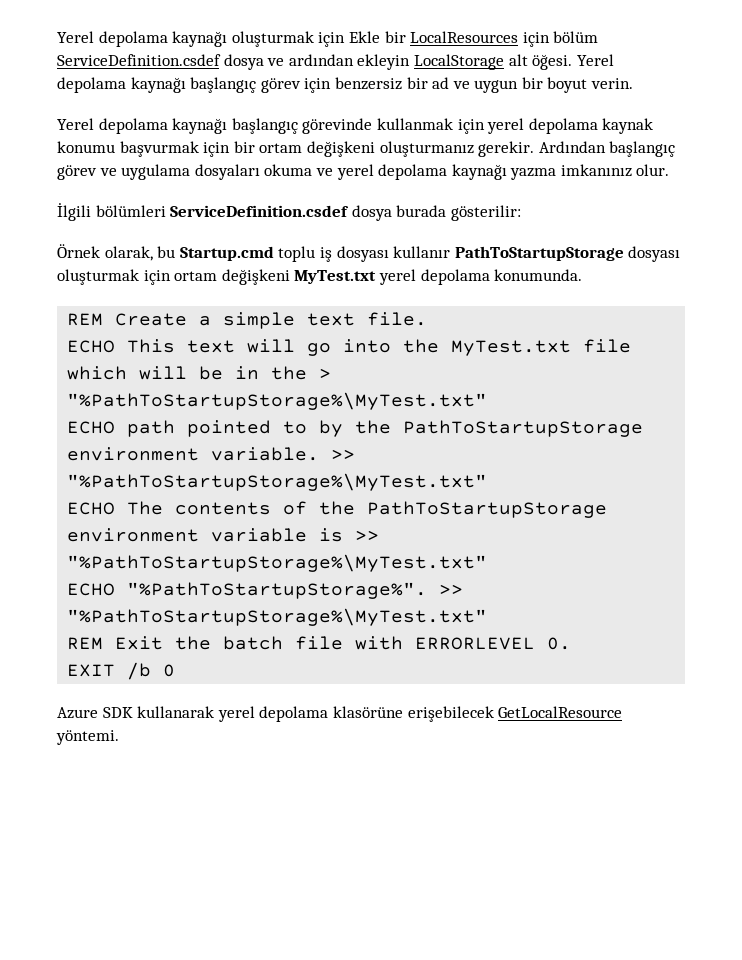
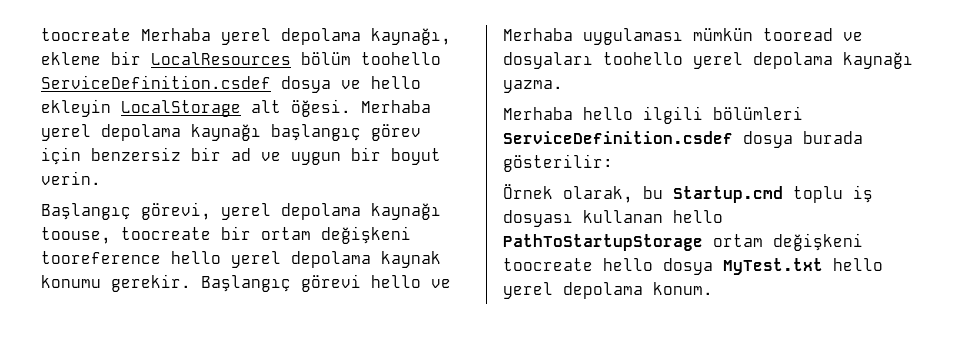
- Yerel depolama kaynağı oluşturmak için Ekle bir LocalResources için bölüm ServiceDefinition.csdef dosya ve ardından ekleyin LocalStorage alt öğesi.
+ toocreate Merhaba yerel depolama kaynağı, ekleme bir LocalResources bölüm toohello ServiceDefinition.csdef dosya ve hello ekleyin LocalStorage alt öğesi.
- Yerel depolama kaynağı başlangıç görev için benzersiz bir ad ve uygun bir boyut verin.
+ Merhaba yerel depolama kaynağı başlangıç görev için benzersiz bir ad ve uygun bir boyut verin.
- Yerel depolama kaynağı başlangıç görevinde kullanmak için yerel depolama kaynak konumu başvurmak için bir ortam değişkeni oluşturmanız gerekir. Ardından başlangıç görev ve uygulama dosyaları okuma ve yerel depolama kaynağı yazma imkanınız olur.
- İlgili bölümleri ServiceDefinition.csdef dosya burada gösterilir:
+ Başlangıç görevi, yerel depolama kaynağı toouse, toocreate bir ortam değişkeni tooreference hello yerel depolama kaynak konumu gerekir. Başlangıç görevi hello ve Merhaba uygulaması mümkün tooread ve dosyaları toohello yerel depolama kaynağı yazma.
+ Merhaba hello ilgili bölümleri ServiceDefinition.csdef dosya burada gösterilir:
- Örnek olarak, bu Startup.cmd toplu iş dosyası kullanır PathToStartupStorage dosyası oluşturmak için ortam değişkeni MyTest.txt yerel depolama konumunda.
- REM Create a simple text file.
- ECHO This text will go into the MyTest.txt file which will be in the > "%PathToStartupStorage%\MyTest.txt"
- ECHO path pointed to by the PathToStartupStorage environment variable. >> "%PathToStartupStorage%\MyTest.txt"
- ECHO The contents of the PathToStartupStorage environment variable is >> "%PathToStartupStorage%\MyTest.txt"
- ECHO "%PathToStartupStorage%". >> "%PathToStartupStorage%\MyTest.txt"
- REM Exit the batch file with ERRORLEVEL 0.
- EXIT /b 0
- Azure SDK kullanarak yerel depolama klasörüne erişebilecek GetLocalResource yöntemi.
+ Örnek olarak, bu Startup.cmd toplu iş dosyası kullanan hello PathToStartupStorage ortam değişkeni toocreate hello dosya MyTest.txt hello yerel depolama konum.

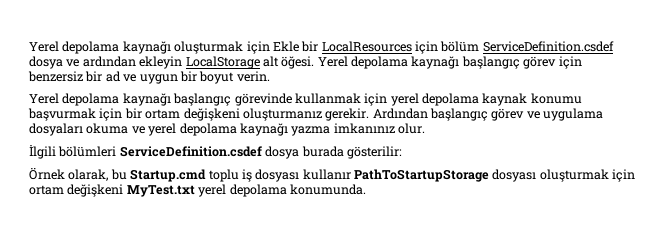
- toocreate Merhaba yerel depolama kaynağı, ekleme bir LocalResources bölüm toohello ServiceDefinition.csdef dosya ve hello ekleyin LocalStorage alt öğesi.
+ Yerel depolama kaynağı oluşturmak için Ekle bir LocalResources için bölüm ServiceDefinition.csdef dosya ve ardından ekleyin LocalStorage alt öğesi.
- Merhaba yerel depolama kaynağı başlangıç görev için benzersiz bir ad ve uygun bir boyut verin.
+ Yerel depolama kaynağı başlangıç görev için benzersiz bir ad ve uygun bir boyut verin.
- Başlangıç görevi, yerel depolama kaynağı toouse, toocreate bir ortam değişkeni tooreference hello yerel depolama kaynak konumu gerekir. Başlangıç görevi hello ve Merhaba uygulaması mümkün tooread ve dosyaları toohello yerel depolama kaynağı yazma.
- Merhaba hello ilgili bölümleri ServiceDefinition.csdef dosya burada gösterilir:
+ Yerel depolama kaynağı başlangıç görevinde kullanmak için yerel depolama kaynak konumu başvurmak için bir ortam değişkeni oluşturmanız gerekir. Ardından başlangıç görev ve uygulama dosyaları okuma ve yerel depolama kaynağı yazma imkanınız olur.
+ İlgili bölümleri ServiceDefinition.csdef dosya burada gösterilir:
- Örnek olarak, bu Startup.cmd toplu iş dosyası kullanan hello PathToStartupStorage ortam değişkeni toocreate hello dosya MyTest.txt hello yerel depolama konum.
+ Örnek olarak, bu Startup.cmd toplu iş dosyası kullanır PathToStartupStorage dosyası oluşturmak için ortam değişkeni MyTest.txt yerel depolama konumunda.

